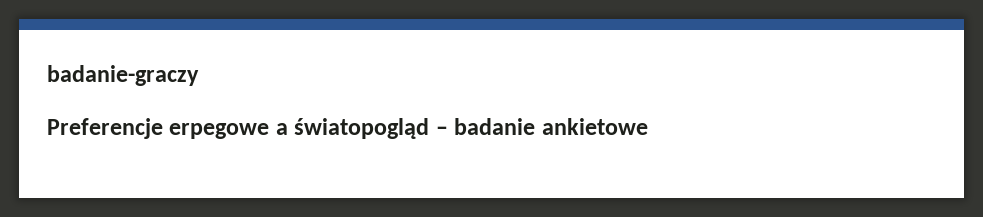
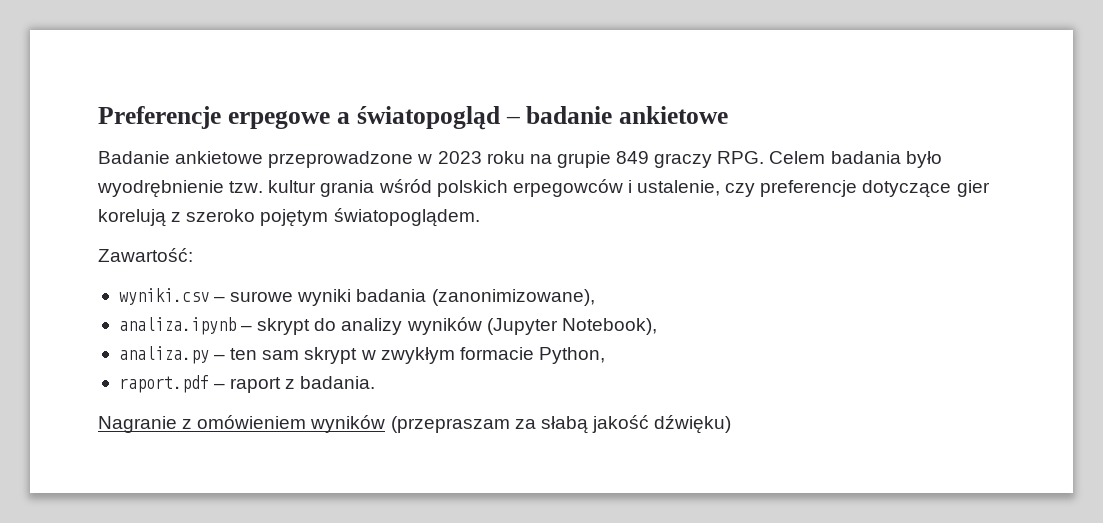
- badanie-graczy
+ Badanie ankietowe przeprowadzone w 2023 roku na grupie 849 graczy RPG. Celem badania było wyodrębnienie tzw. kultur grania wśród polskich erpegowców i ustalenie, czy preferencje dotyczące gier korelują z szeroko pojętym światopoglądem.
+ Zawartość:
+ wyniki.csv – surowe wyniki badania (zanonimizowane),
+ analiza.ipynb – skrypt do analizy wyników (Jupyter Notebook),
+ analiza.py – ten sam skrypt w zwykłym formacie Python,
+ raport.pdf – raport z badania.
+ Nagranie z omówieniem wyników (przepraszam za słabą jakość dźwięku)

